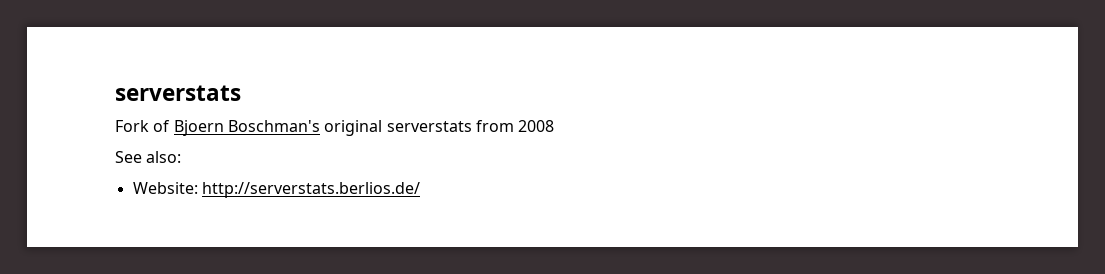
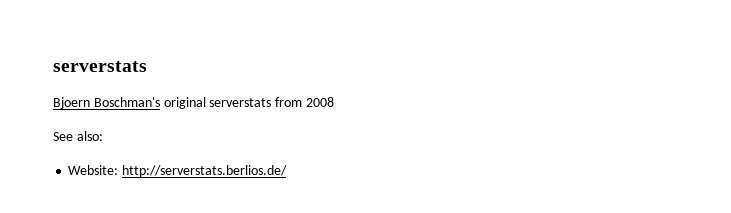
- Fork of Bjoern Boschman's original serverstats from 2008
+ Bjoern Boschman's original serverstats from 2008

